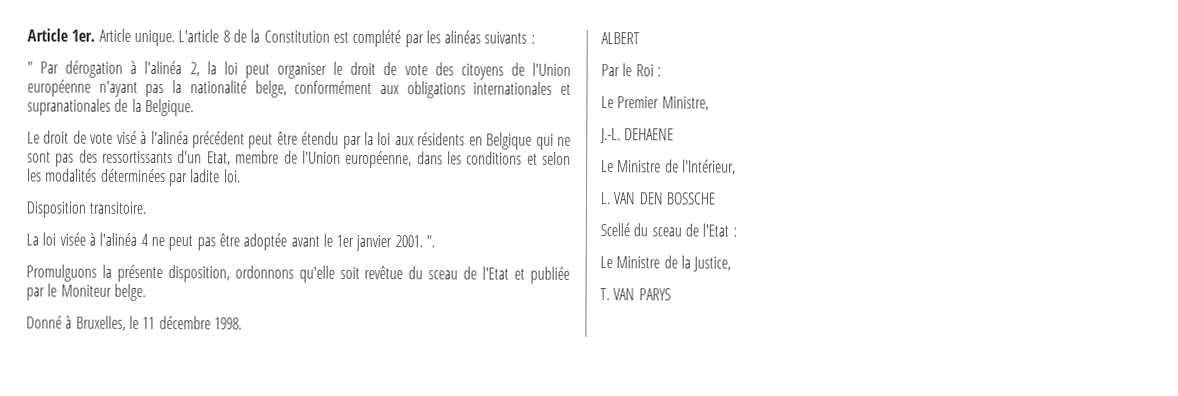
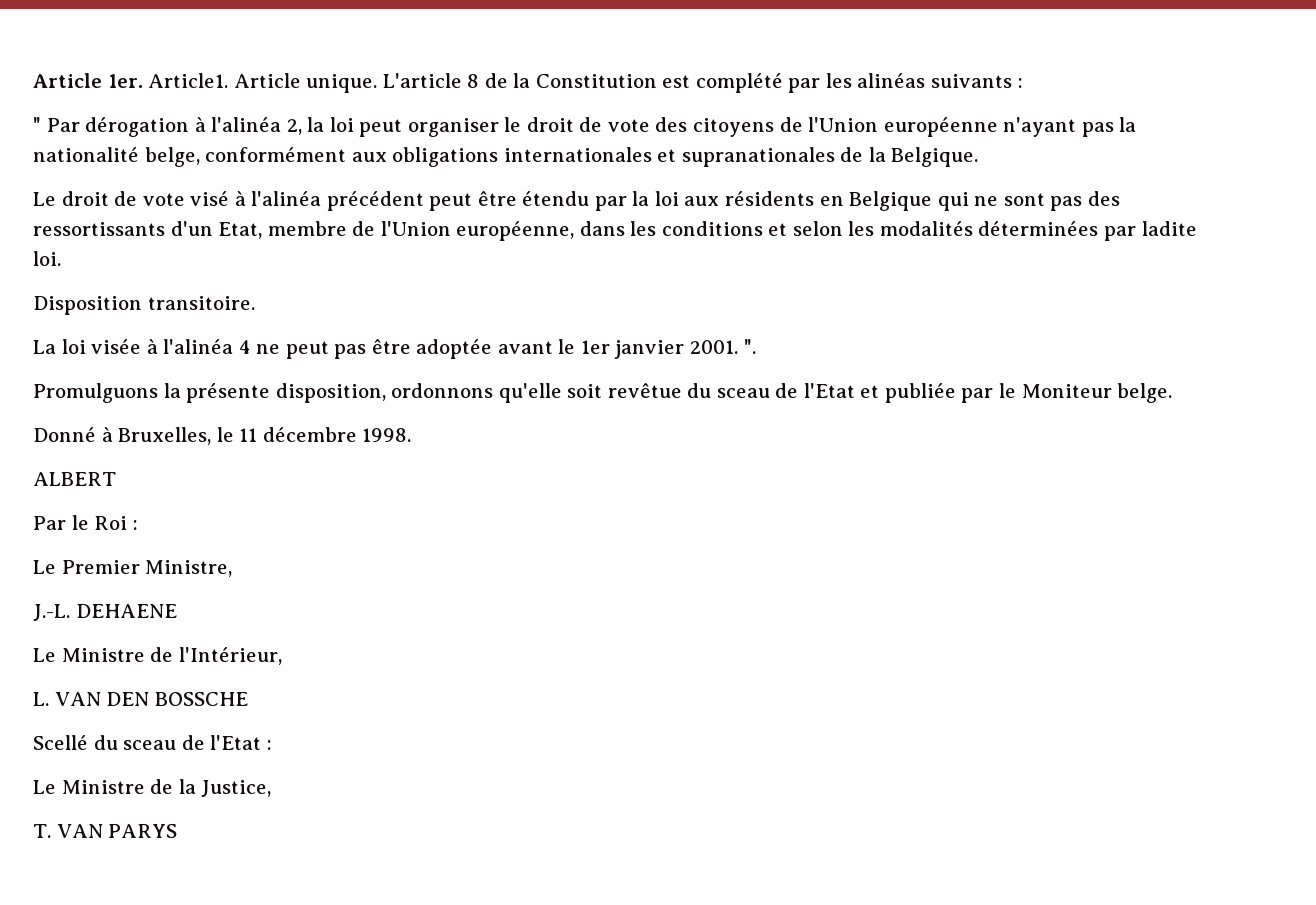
+ Article1.

